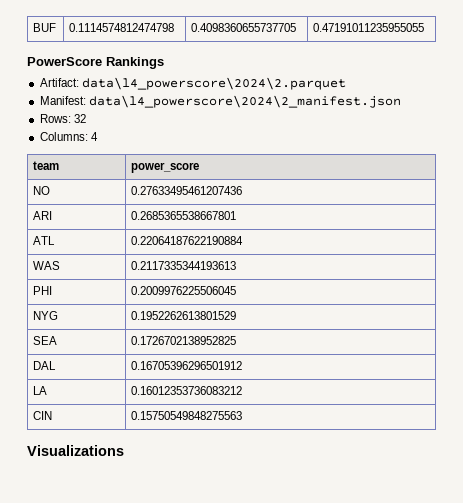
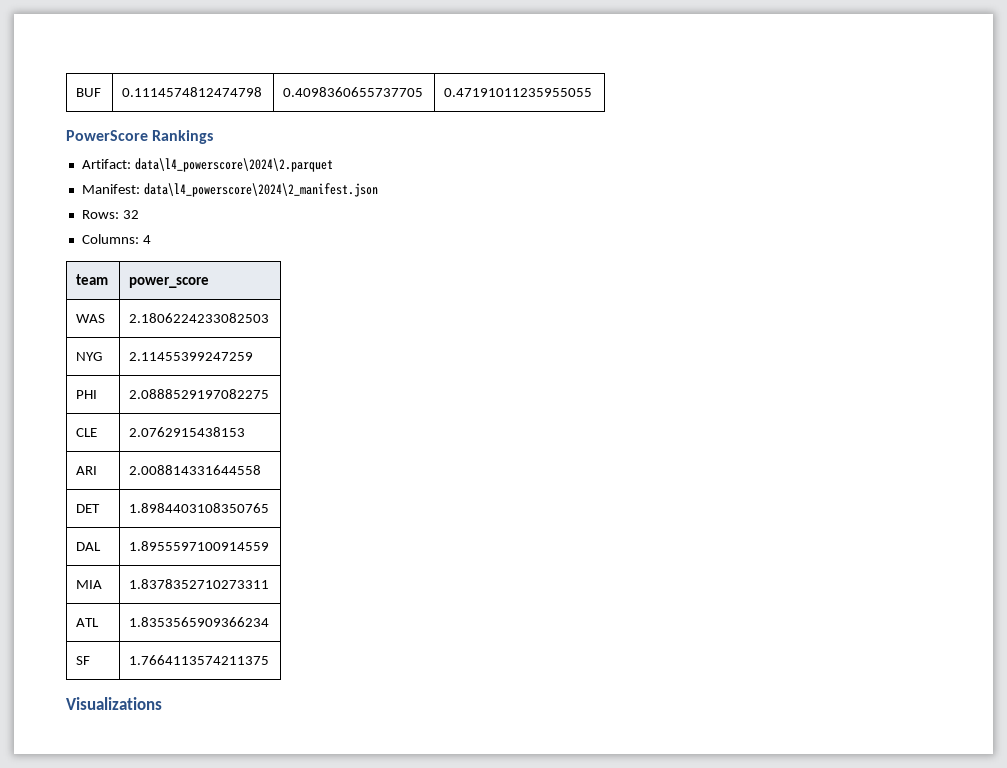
- NO | 0.27633495461207436
- ARI | 0.2685365538667801
- ATL | 0.22064187622190884
- WAS | 0.2117335344193613
- PHI | 0.2009976225506045
- NYG | 0.1952262613801529
- SEA | 0.1726702138952825
- DAL | 0.16705396296501912
- LA | 0.16012353736083212
- CIN | 0.15750549848275563
+ WAS | 2.1806224233082503
+ NYG | 2.11455399247259
+ PHI | 2.0888529197082275
+ CLE | 2.0762915438153
+ ARI | 2.008814331644558
+ DET | 1.8984403108350765
+ DAL | 1.8955597100914559
+ MIA | 1.8378352710273311
+ ATL | 1.8353565909366234
+ SF | 1.7664113574211375

